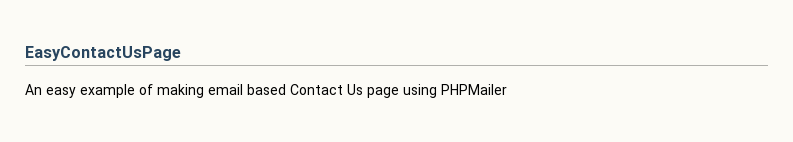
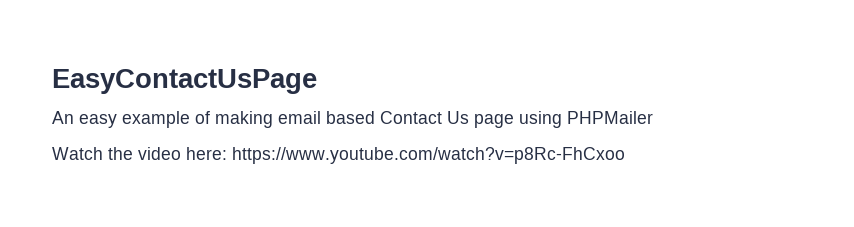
+ Watch the video here: https://www.youtube.com/watch?v=p8Rc-FhCxoo

